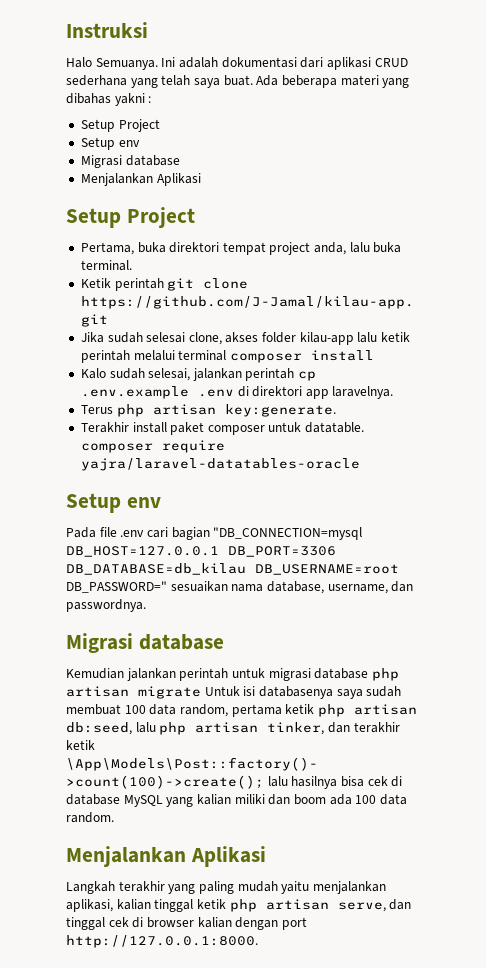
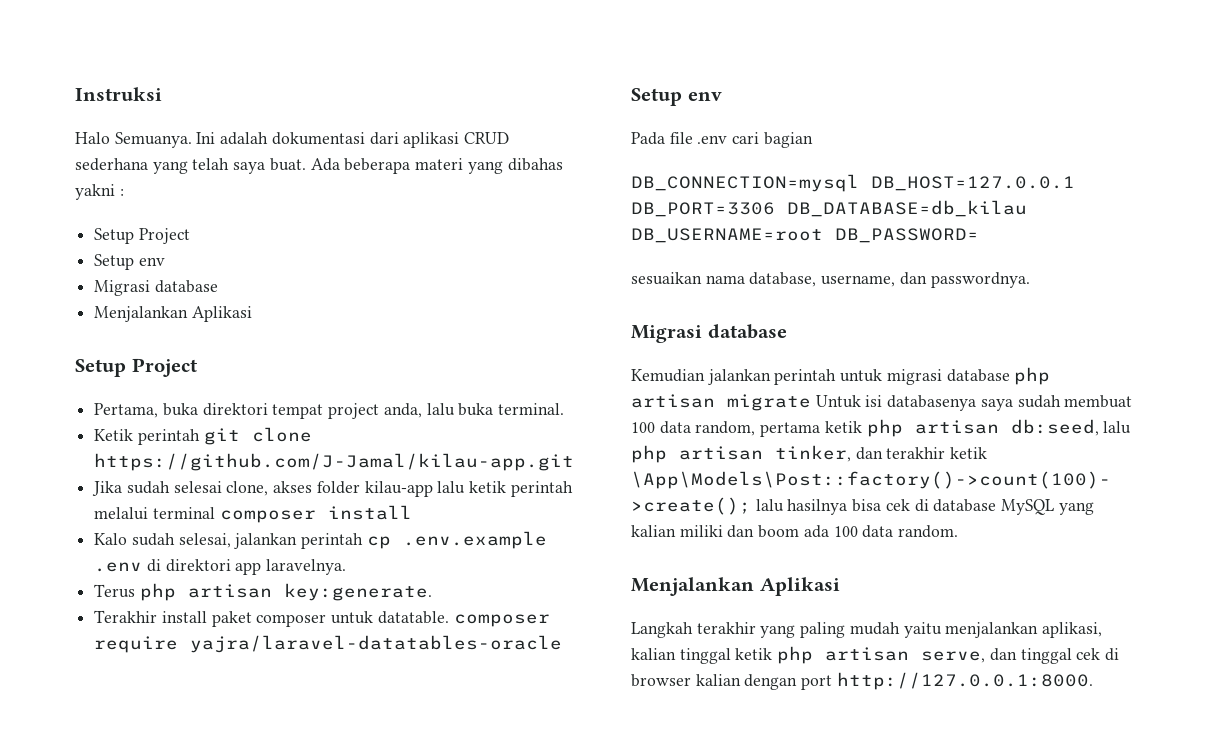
- Pada file .env cari bagian "DB_CONNECTION=mysql DB_HOST=127.0.0.1 DB_PORT=3306 DB_DATABASE=db_kilau DB_USERNAME=root DB_PASSWORD=" sesuaikan nama database, username, dan passwordnya.
+ Pada file .env cari bagian
+ DB_CONNECTION=mysql DB_HOST=127.0.0.1 DB_PORT=3306 DB_DATABASE=db_kilau DB_USERNAME=root DB_PASSWORD=
+ sesuaikan nama database, username, dan passwordnya.

